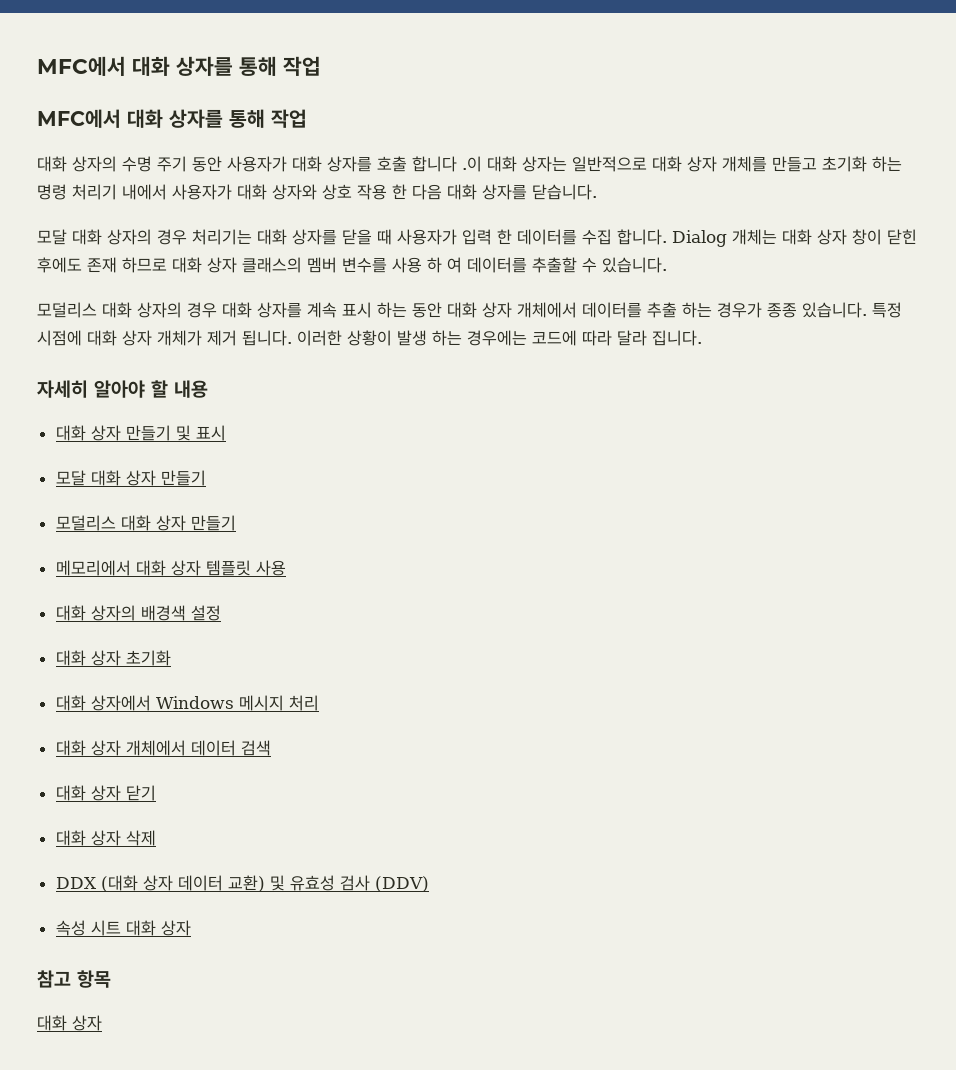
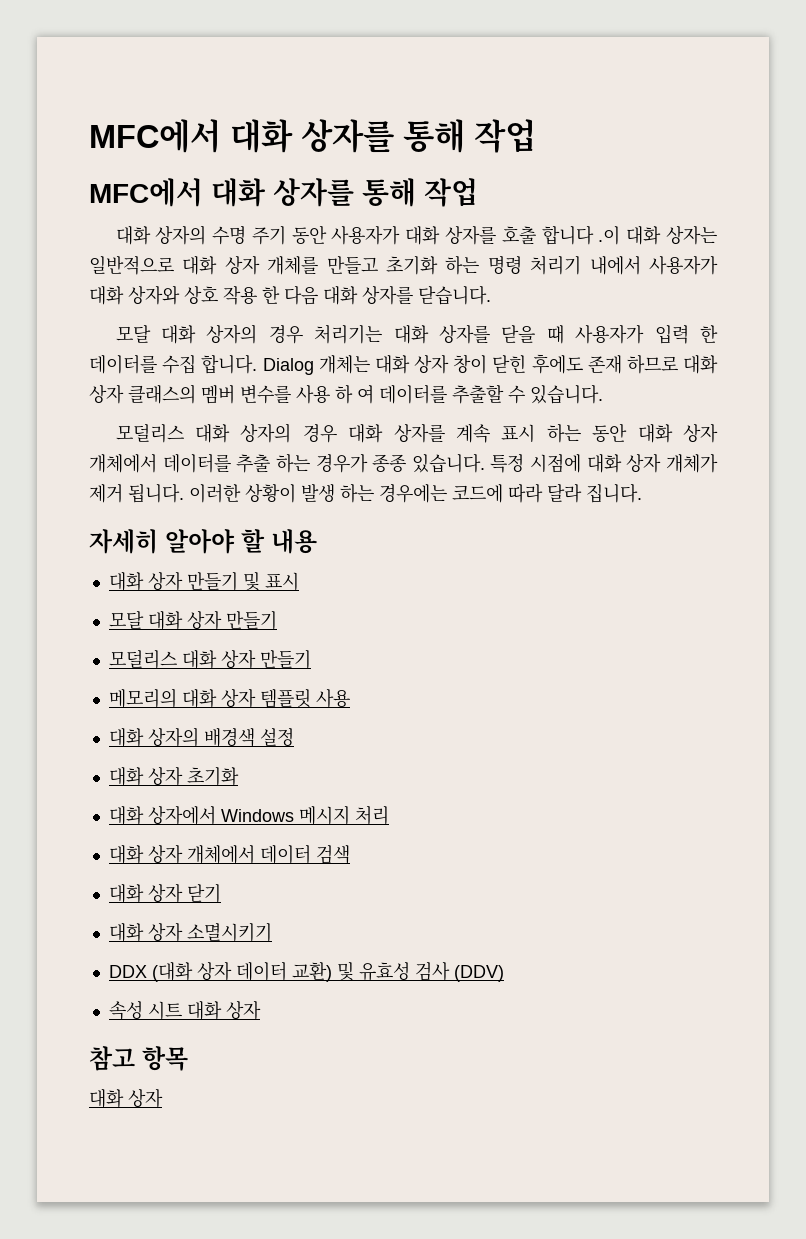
- 메모리에서 대화 상자 템플릿 사용
+ 메모리의 대화 상자 템플릿 사용
- 대화 상자 삭제
+ 대화 상자 소멸시키기

